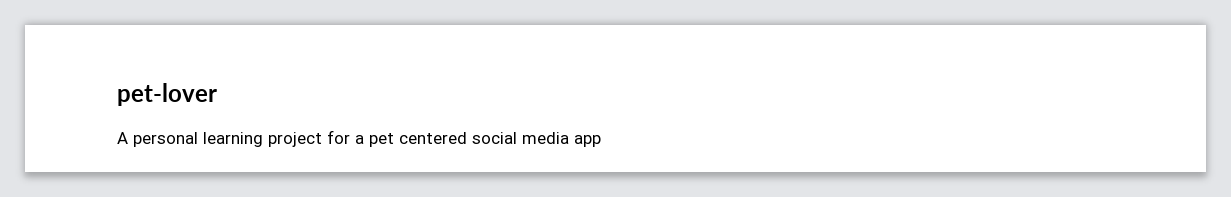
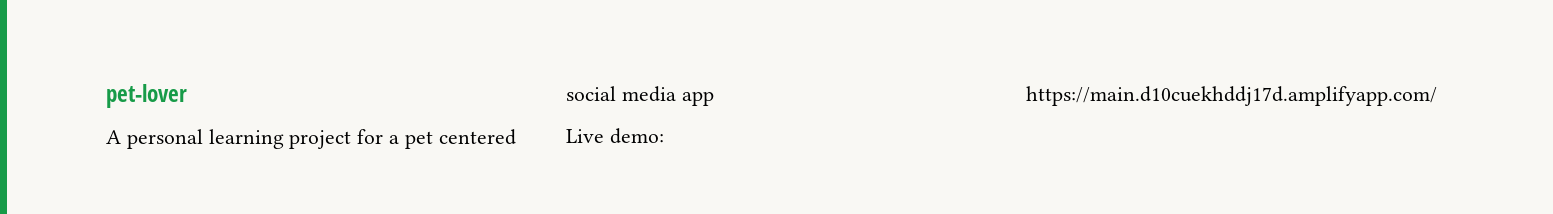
+ Live demo: https://main.d10cuekhddj17d.amplifyapp.com/

